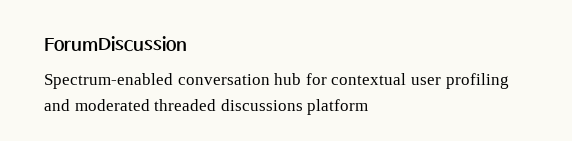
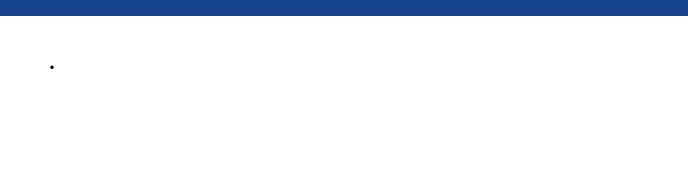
- ForumDiscussion
- Spectrum-enabled conversation hub for contextual user profiling and moderated threaded discussions platform
+ .

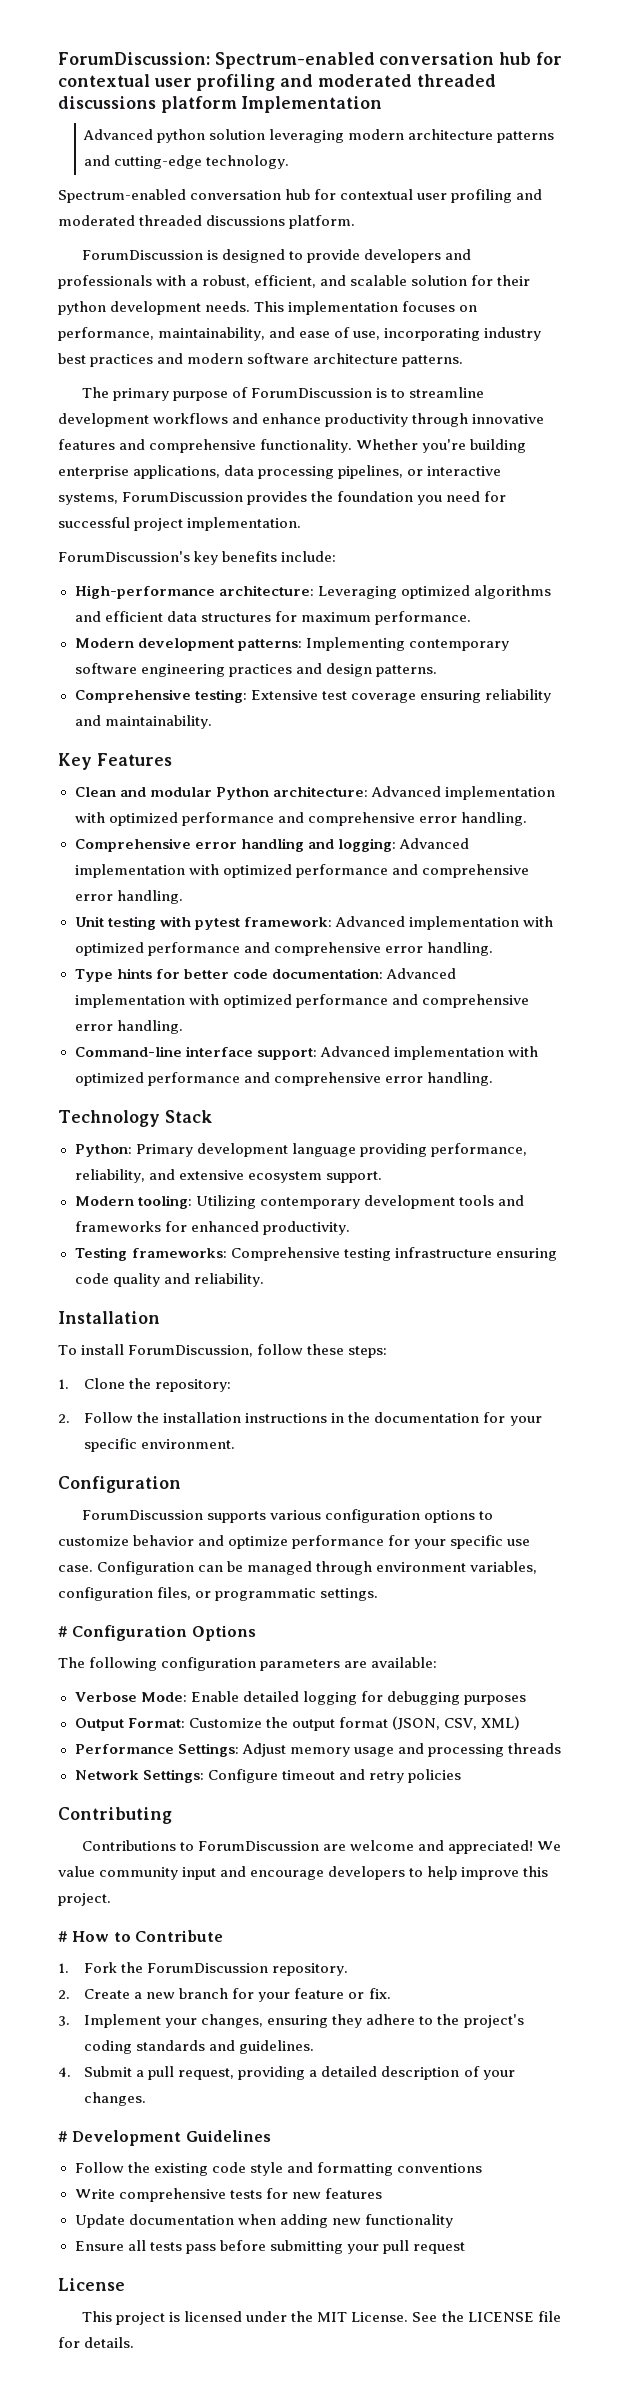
- .
+ ForumDiscussion: Spectrum-enabled conversation hub for contextual user profiling and moderated threaded discussions platform Implementation
+ Advanced python solution leveraging modern architecture patterns and cutting-edge technology.
+ Spectrum-enabled conversation hub for contextual user profiling and moderated threaded discussions platform.
+ ForumDiscussion is designed to provide developers and professionals with a robust, efficient, and scalable solution for their python development needs. This implementation focuses on performance, maintainability, and ease of use, incorporating industry best practices and modern software architecture patterns.
+ The primary purpose of ForumDiscussion is to streamline development workflows and enhance productivity through innovative features and comprehensive functionality. Whether you're building enterprise applications, data processing pipelines, or interactive systems, ForumDiscussion provides the foundation you need for successful project implementation.
+ ForumDiscussion's key benefits include:
+ High-performance architecture: Leveraging optimized algorithms and efficient data structures for maximum performance.
+ Modern development patterns: Implementing contemporary software engineering practices and design patterns.
+ Comprehensive testing: Extensive test coverage ensuring reliability and maintainability.
+ Key Features
+ Clean and modular Python architecture: Advanced implementation with optimized performance and comprehensive error handling.
+ Comprehensive error handling and logging: Advanced implementation with optimized performance and comprehensive error handling.
+ Unit testing with pytest framework: Advanced implementation with optimized performance and comprehensive error handling.
+ Type hints for better code documentation: Advanced implementation with optimized performance and comprehensive error handling.
+ Command-line interface support: Advanced implementation with optimized performance and comprehensive error handling.
+ Technology Stack
+ Python: Primary development language providing performance, reliability, and extensive ecosystem support.
+ Modern tooling: Utilizing contemporary development tools and frameworks for enhanced productivity.
+ Testing frameworks: Comprehensive testing infrastructure ensuring code quality and reliability.
+ Installation
+ To install ForumDiscussion, follow these steps:
+ 1. Clone the repository:
+ 2. Follow the installation instructions in the documentation for your specific environment.
+ Configuration
+ ForumDiscussion supports various configuration options to customize behavior and optimize performance for your specific use case. Configuration can be managed through environment variables, configuration files, or programmatic settings.
+ # Configuration Options
+ The following configuration parameters are available:
+ Verbose Mode: Enable detailed logging for debugging purposes
+ Output Format: Customize the output format (JSON, CSV, XML)
+ Performance Settings: Adjust memory usage and processing threads
+ Network Settings: Configure timeout and retry policies
+ Contributing
+ Contributions to ForumDiscussion are welcome and appreciated! We value community input and encourage developers to help improve this project.
+ # How to Contribute
+ 1. Fork the ForumDiscussion repository.
+ 2. Create a new branch for your feature or fix.
+ 3. Implement your changes, ensuring they adhere to the project's coding standards and guidelines.
+ 4. Submit a pull request, providing a detailed description of your changes.
+ # Development Guidelines
+ Follow the existing code style and formatting conventions
+ Write comprehensive tests for new features
+ Update documentation when adding new functionality
+ Ensure all tests pass before submitting your pull request
+ License
+ This project is licensed under the MIT License. See the LICENSE file for details.

